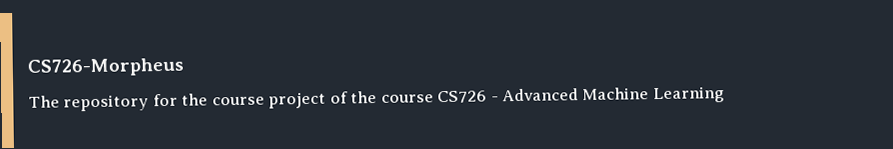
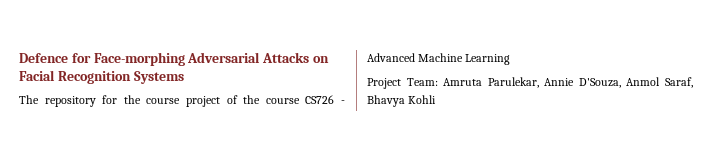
- CS726-Morpheus
+ Defence for Face-morphing Adversarial Attacks on Facial Recognition Systems
+ Project Team: Amruta Parulekar, Annie D'Souza, Anmol Saraf, Bhavya Kohli

